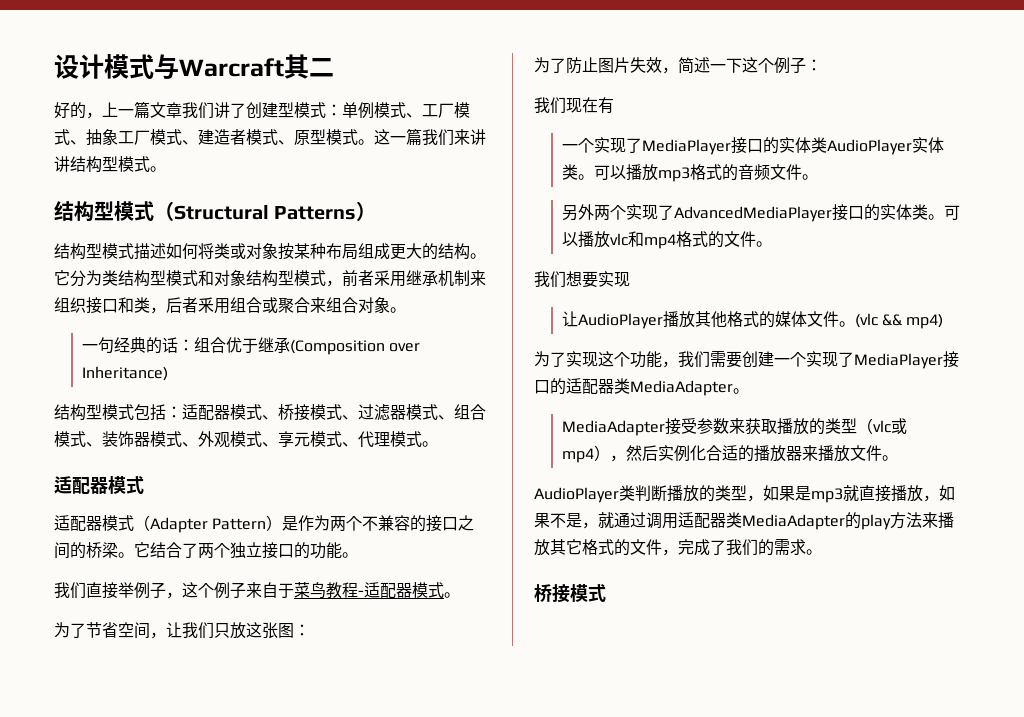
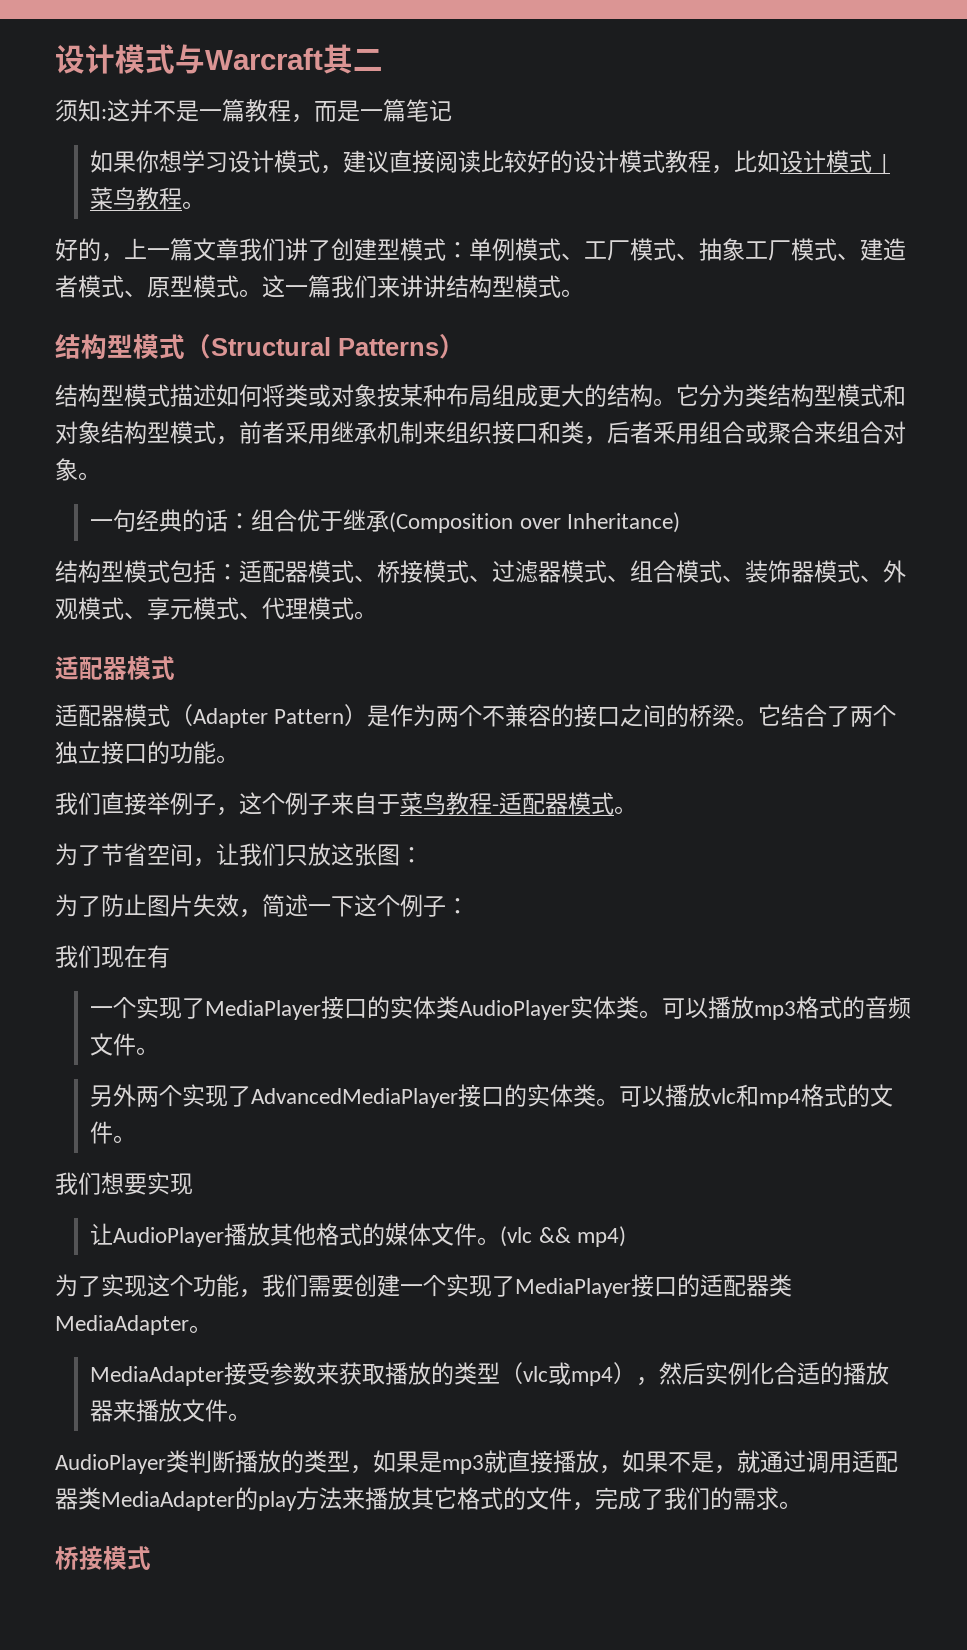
+ 须知:这并不是一篇教程，而是一篇笔记
+ 如果你想学习设计模式，建议直接阅读比较好的设计模式教程，比如设计模式 | 菜鸟教程。

